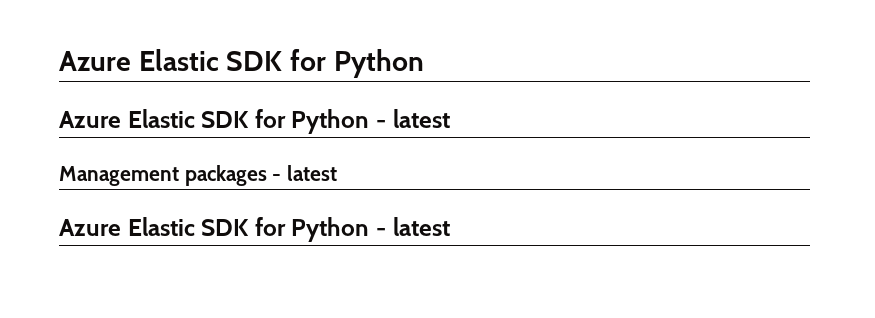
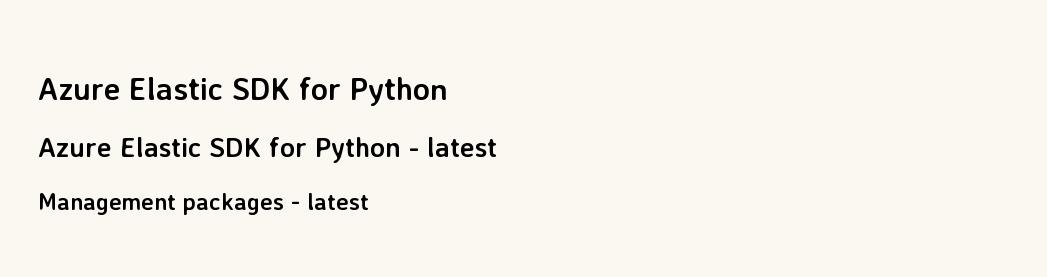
  Management packages - latest
- Azure Elastic SDK for Python - latest

